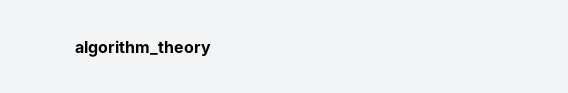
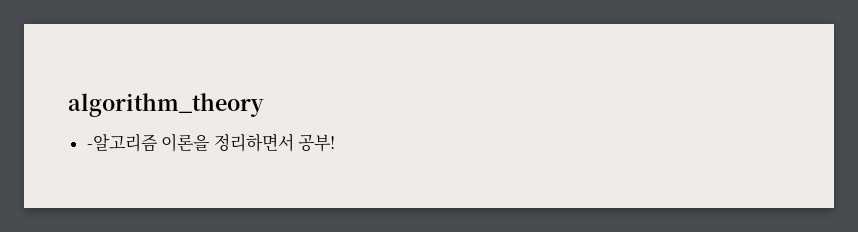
+ -알고리즘 이론을 정리하면서 공부!

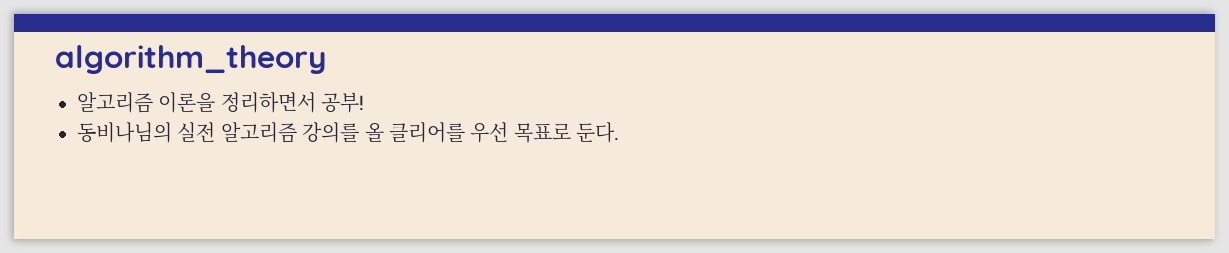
- -알고리즘 이론을 정리하면서 공부!
+ 알고리즘 이론을 정리하면서 공부!
+ 동비나님의 실전 알고리즘 강의를 올 클리어를 우선 목표로 둔다.

